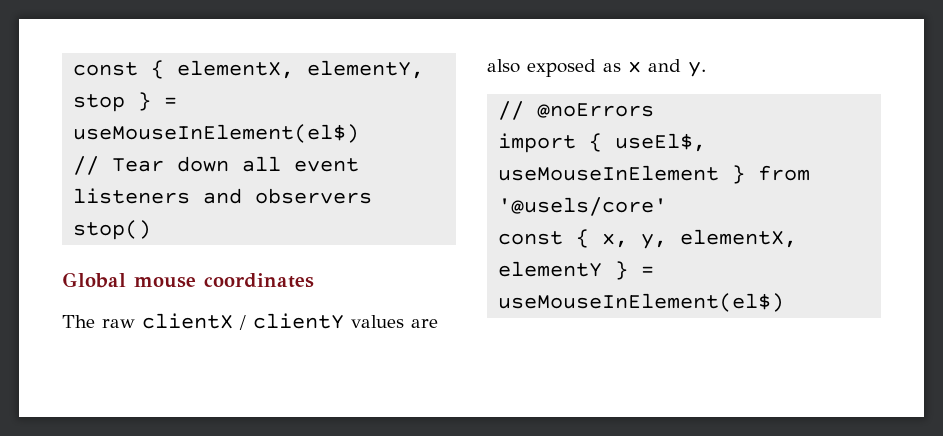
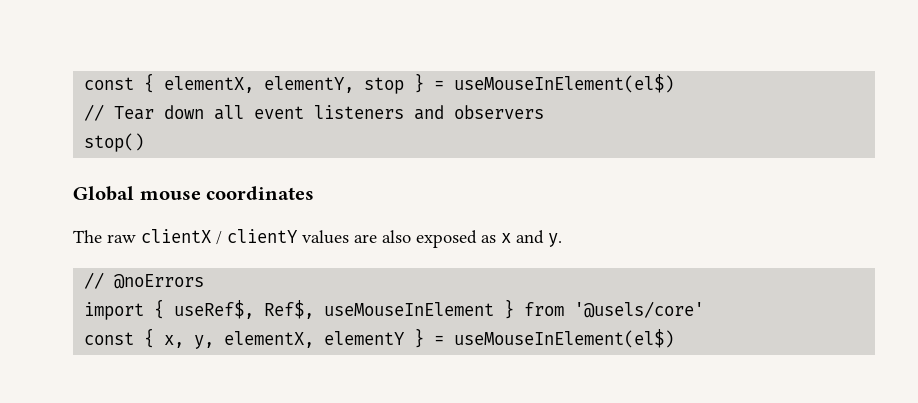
- import { useEl$, useMouseInElement } from '@usels/core'
+ import { useRef$, Ref$, useMouseInElement } from '@usels/core'

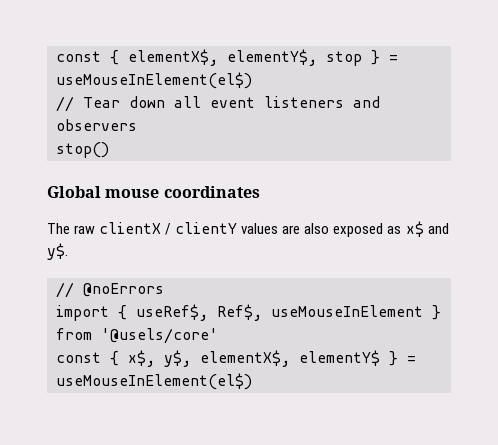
- const { elementX, elementY, stop } = useMouseInElement(el$)
+ const { elementX$, elementY$, stop } = useMouseInElement(el$)
- The raw clientX / clientY values are also exposed as x and y.
+ The raw clientX / clientY values are also exposed as x$ and y$.
- const { x, y, elementX, elementY } = useMouseInElement(el$)
+ const { x$, y$, elementX$, elementY$ } = useMouseInElement(el$)

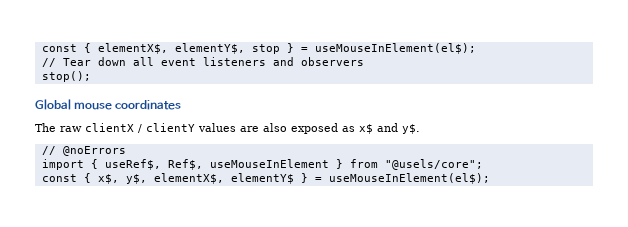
- const { elementX$, elementY$, stop } = useMouseInElement(el$)
+ const { elementX$, elementY$, stop } = useMouseInElement(el$);
- stop()
+ stop();
- import { useRef$, Ref$, useMouseInElement } from '@usels/core'
+ import { useRef$, Ref$, useMouseInElement } from "@usels/core";
- const { x$, y$, elementX$, elementY$ } = useMouseInElement(el$)
+ const { x$, y$, elementX$, elementY$ } = useMouseInElement(el$);

